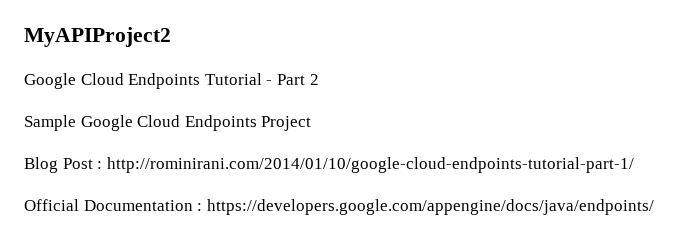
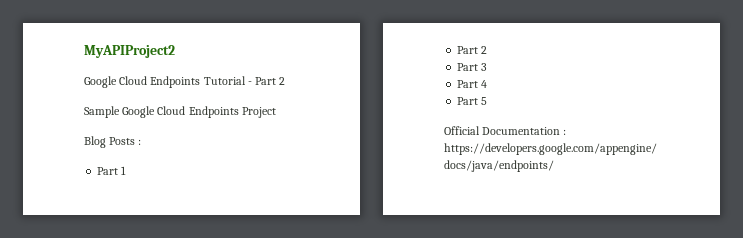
- Blog Post : http://rominirani.com/2014/01/10/google-cloud-endpoints-tutorial-part-1/
+ Blog Posts :
+ Part 1
+ Part 2
+ Part 3
+ Part 4
+ Part 5

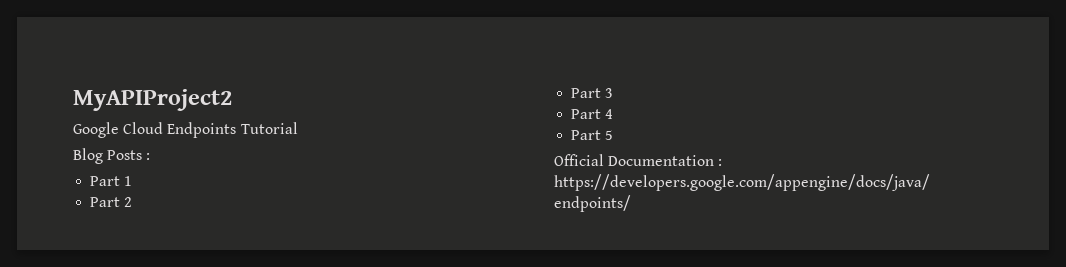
- Google Cloud Endpoints Tutorial - Part 2
- Sample Google Cloud Endpoints Project
+ Google Cloud Endpoints Tutorial

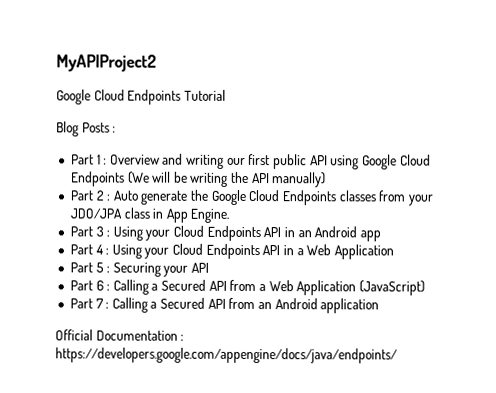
- Part 1
- Part 2
- Part 3
- Part 4
- Part 5
+ Part 1 : Overview and writing our first public API using Google Cloud Endpoints (We will be writing the API manually)
+ Part 2 : Auto generate the Google Cloud Endpoints classes from your JDO/JPA class in App Engine.
+ Part 3 : Using your Cloud Endpoints API in an Android app
+ Part 4 : Using your Cloud Endpoints API in a Web Application
+ Part 5 : Securing your API
+ Part 6 : Calling a Secured API from a Web Application (JavaScript)
+ Part 7 : Calling a Secured API from an Android application

